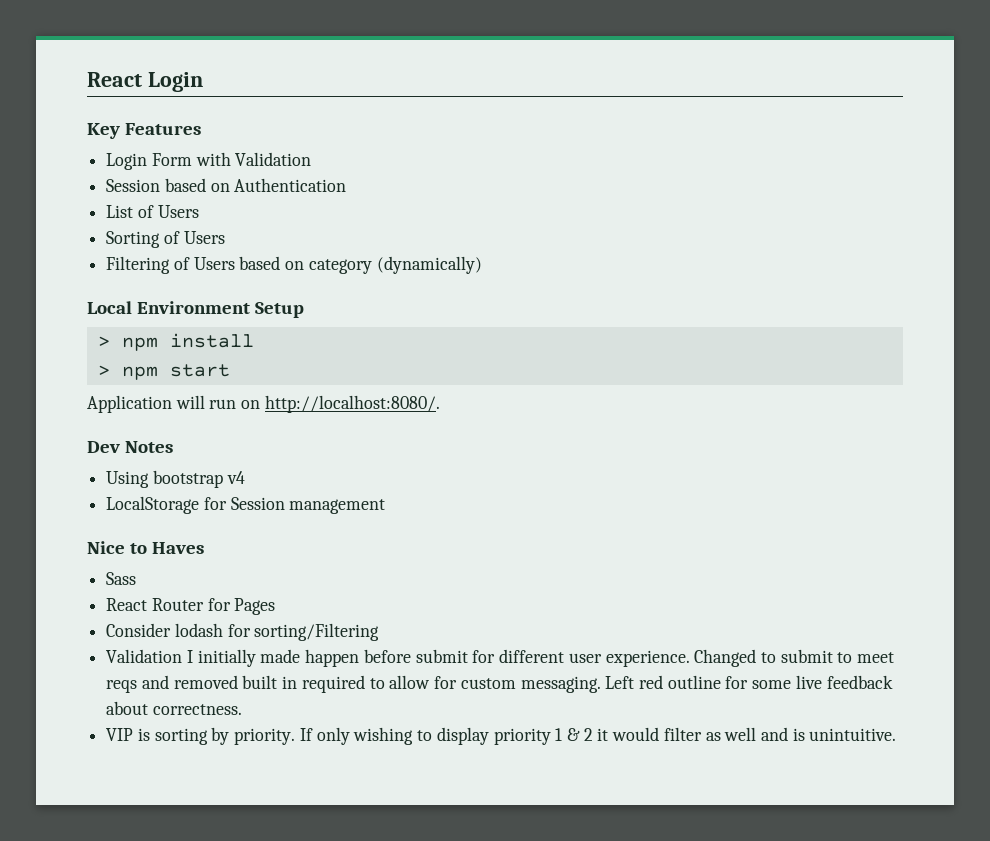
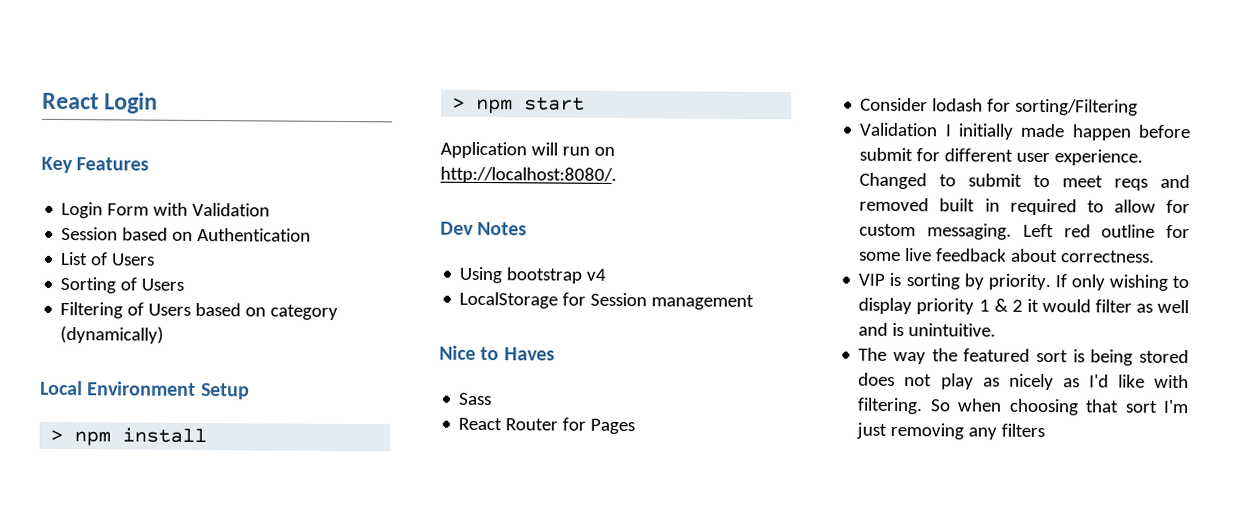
+ The way the featured sort is being stored does not play as nicely as I'd like with filtering. So when choosing that sort I'm just removing any filters

